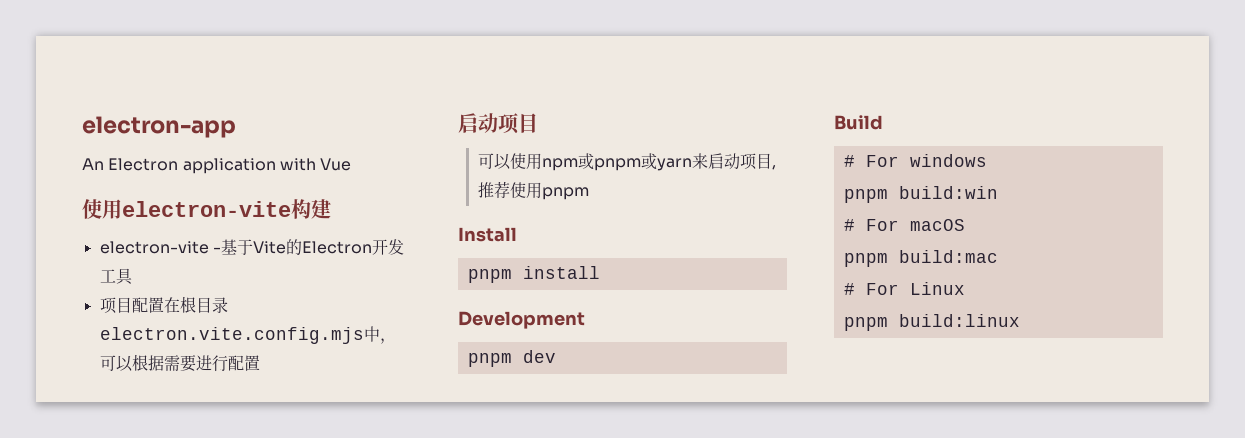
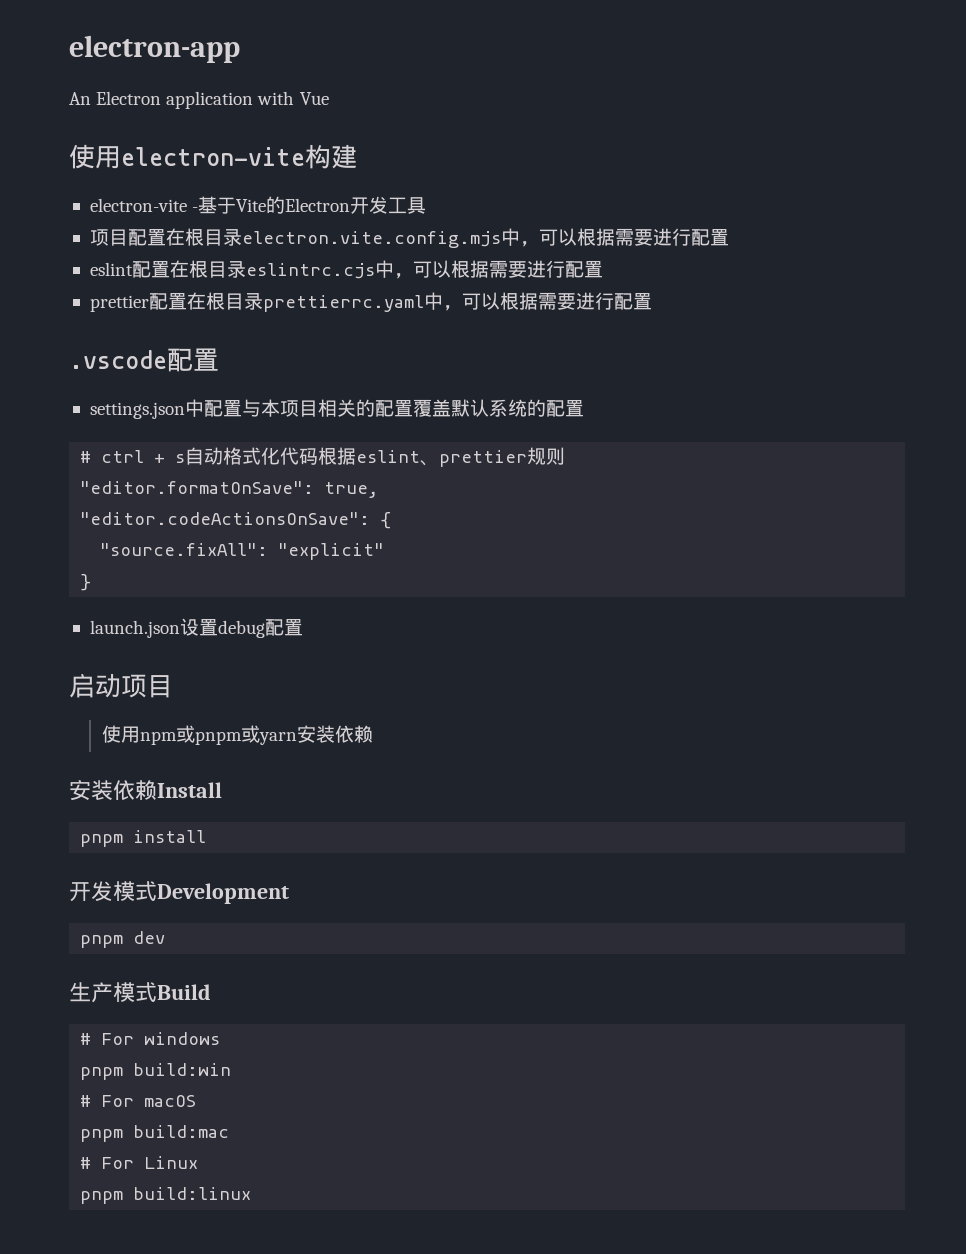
+ eslint配置在根目录eslintrc.cjs中，可以根据需要进行配置
+ prettier配置在根目录prettierrc.yaml中，可以根据需要进行配置
+ .vscode配置
+ settings.json中配置与本项目相关的配置覆盖默认系统的配置
+ # ctrl + s自动格式化代码根据eslint、prettier规则
+ "editor.formatOnSave": true,
+ "editor.codeActionsOnSave": {
+ "source.fixAll": "explicit"
+ }
+ launch.json设置debug配置
- 可以使用npm或pnpm或yarn来启动项目,推荐使用pnpm
- Install
+ 使用npm或pnpm或yarn安装依赖
+ 安装依赖Install
- Development
+ 开发模式Development
- Build
+ 生产模式Build

